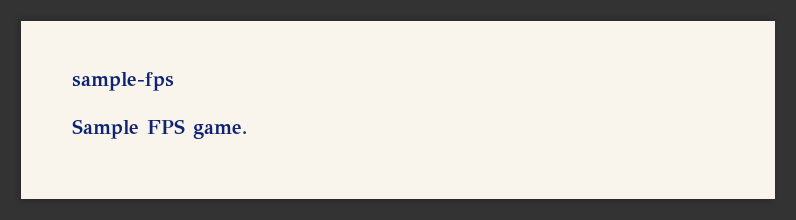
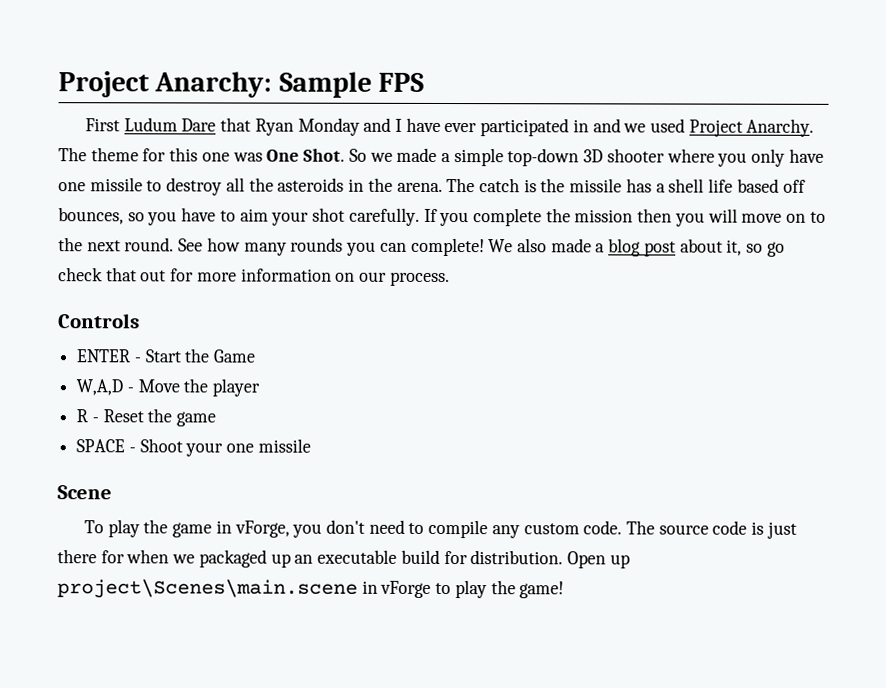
- sample-fps
- Sample FPS game.
+ Project Anarchy: Sample FPS
+ First Ludum Dare that Ryan Monday and I have ever participated in and we used Project Anarchy. The theme for this one was One Shot. So we made a simple top-down 3D shooter where you only have one missile to destroy all the asteroids in the arena. The catch is the missile has a shell life based off bounces, so you have to aim your shot carefully. If you complete the mission then you will move on to the next round. See how many rounds you can complete! We also made a blog post about it, so go check that out for more information on our process.
+ Controls
+ ENTER - Start the Game
+ W,A,D - Move the player
+ R - Reset the game
+ SPACE - Shoot your one missile
+ Scene
+ To play the game in vForge, you don't need to compile any custom code. The source code is just there for when we packaged up an executable build for distribution. Open up project\Scenes\main.scene in vForge to play the game!

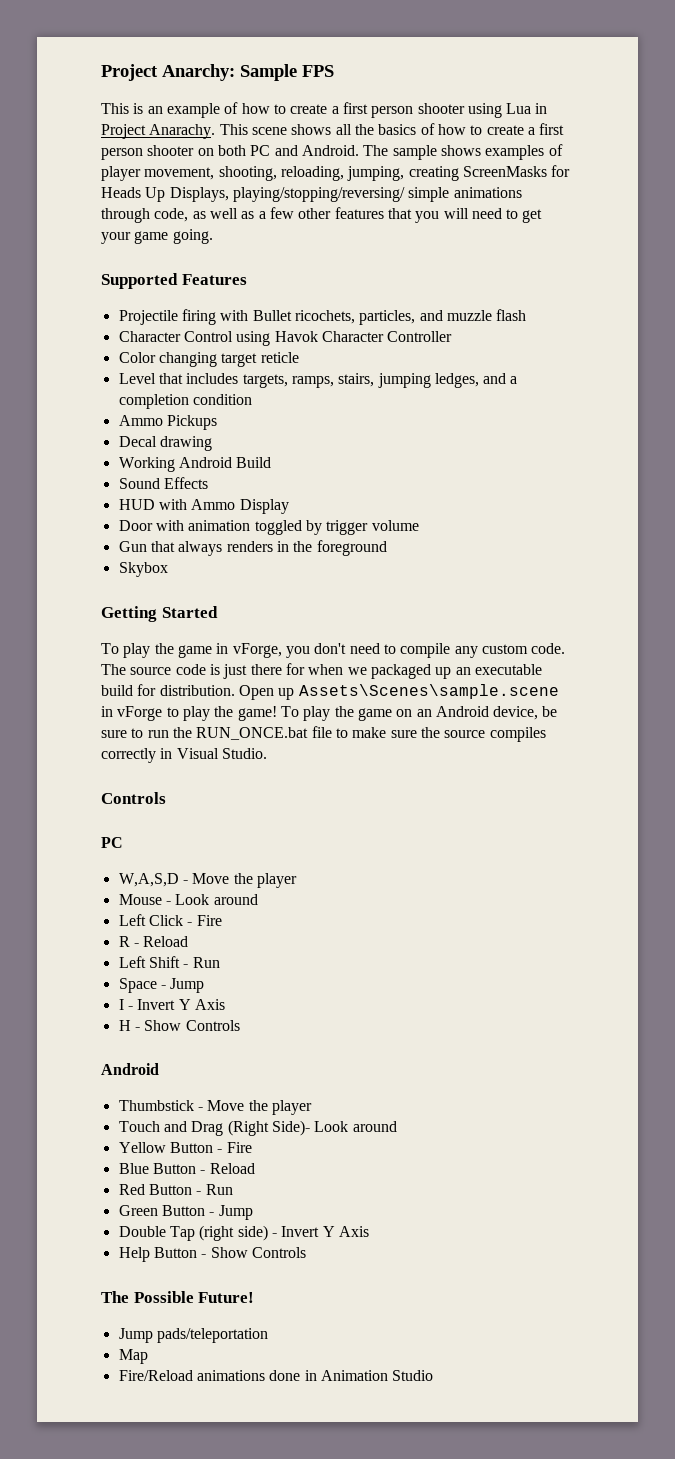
- First Ludum Dare that Ryan Monday and I have ever participated in and we used Project Anarchy. The theme for this one was One Shot. So we made a simple top-down 3D shooter where you only have one missile to destroy all the asteroids in the arena. The catch is the missile has a shell life based off bounces, so you have to aim your shot carefully. If you complete the mission then you will move on to the next round. See how many rounds you can complete! We also made a blog post about it, so go check that out for more information on our process.
- Controls
- ENTER - Start the Game
- W,A,D - Move the player
- R - Reset the game
- SPACE - Shoot your one missile
- Scene
+ This is an example of how to create a first person shooter using Lua in Project Anarachy. This scene shows all the basics of how to create a first person shooter on both PC and Android. The sample shows examples of player movement, shooting, reloading, jumping, creating ScreenMasks for Heads Up Displays, playing/stopping/reversing/ simple animations through code, as well as a few other features that you will need to get your game going.
+ Supported Features
+ Projectile firing with Bullet ricochets, particles, and muzzle flash
+ Character Control using Havok Character Controller
+ Color changing target reticle
+ Level that includes targets, ramps, stairs, jumping ledges, and a completion condition
+ Ammo Pickups
+ Decal drawing
+ Working Android Build
+ Sound Effects
+ HUD with Ammo Display
+ Door with animation toggled by trigger volume
+ Gun that always renders in the foreground
+ Skybox
+ Getting Started
- Open up project\Scenes\main.scene in vForge to play the game!
+ Open up Assets\Scenes\sample.scene in vForge to play the game!
+ To play the game on an Android device, be sure to run the RUN_ONCE.bat file to make sure the source compiles correctly in Visual Studio.
+ Controls
+ PC
+ W,A,S,D - Move the player
+ Mouse - Look around
+ Left Click - Fire
+ R - Reload
+ Left Shift - Run
+ Space - Jump
+ I - Invert Y Axis
+ H - Show Controls
+ Android
+ Thumbstick - Move the player
+ Touch and Drag (Right Side)- Look around
+ Yellow Button - Fire
+ Blue Button - Reload
+ Red Button - Run
+ Green Button - Jump
+ Double Tap (right side) - Invert Y Axis
+ Help Button - Show Controls
+ The Possible Future!
+ Jump pads/teleportation
+ Map
+ Fire/Reload animations done in Animation Studio

